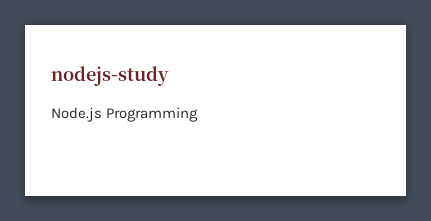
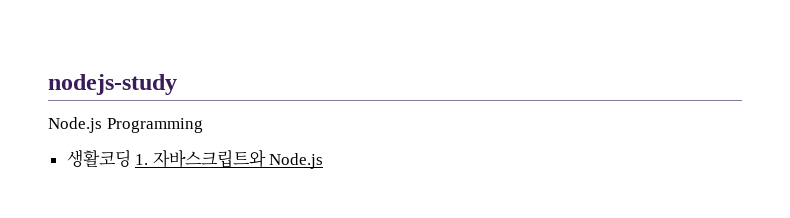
+ 생활코딩 1. 자바스크립트와 Node.js

